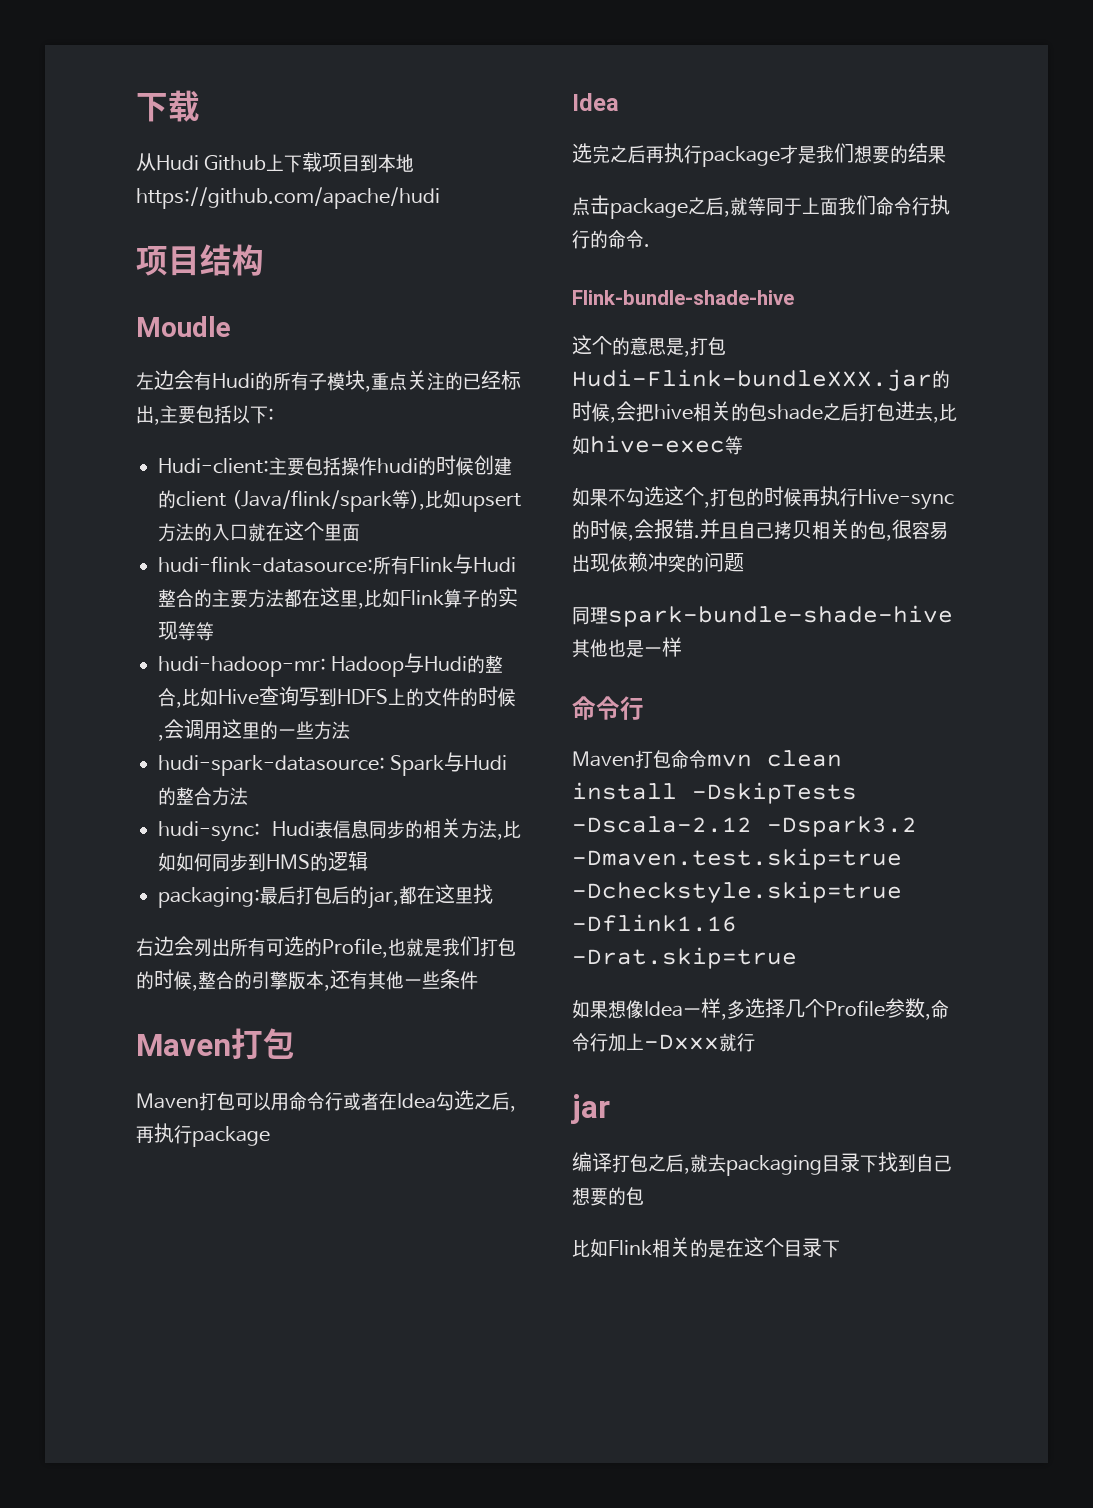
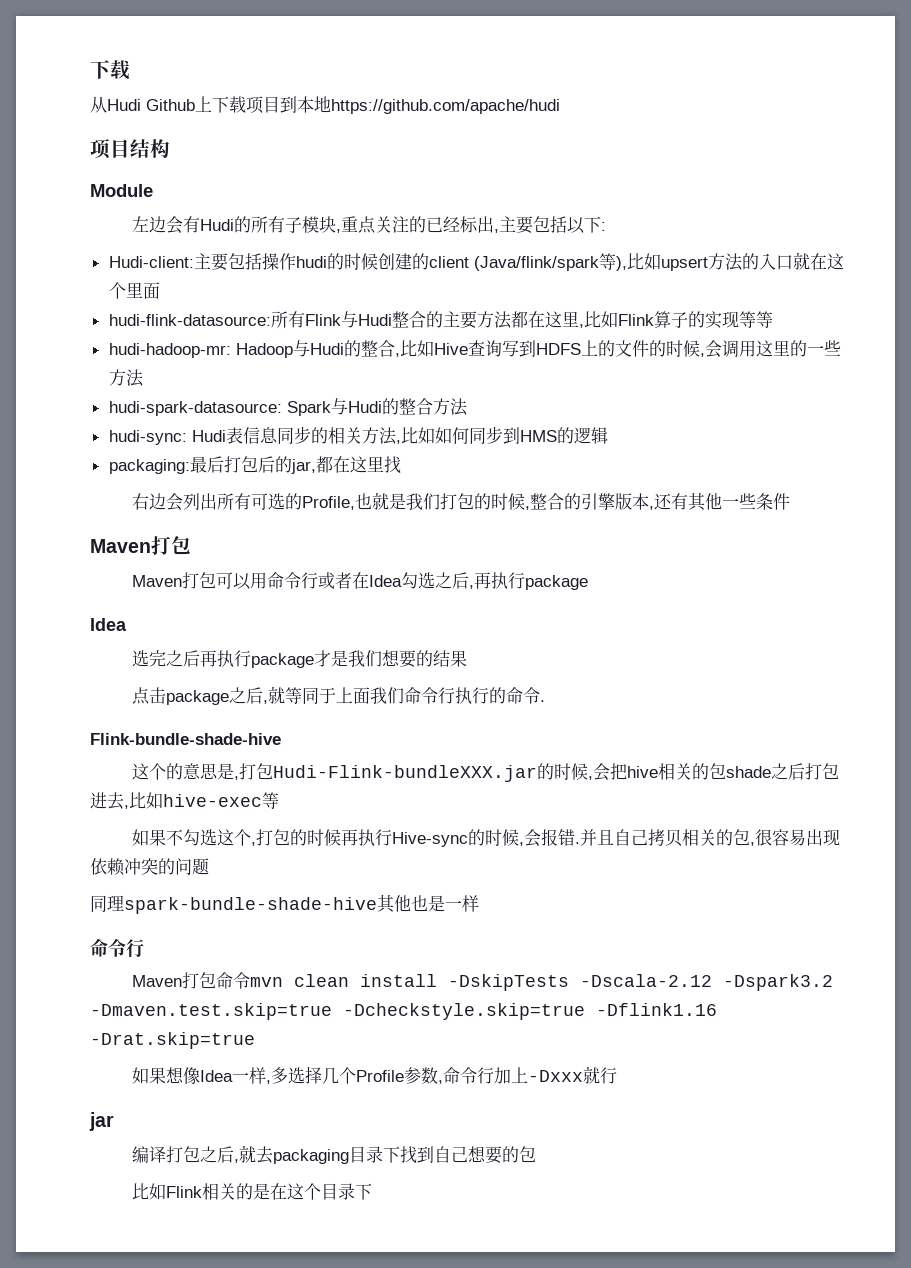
- Moudle
+ Module

